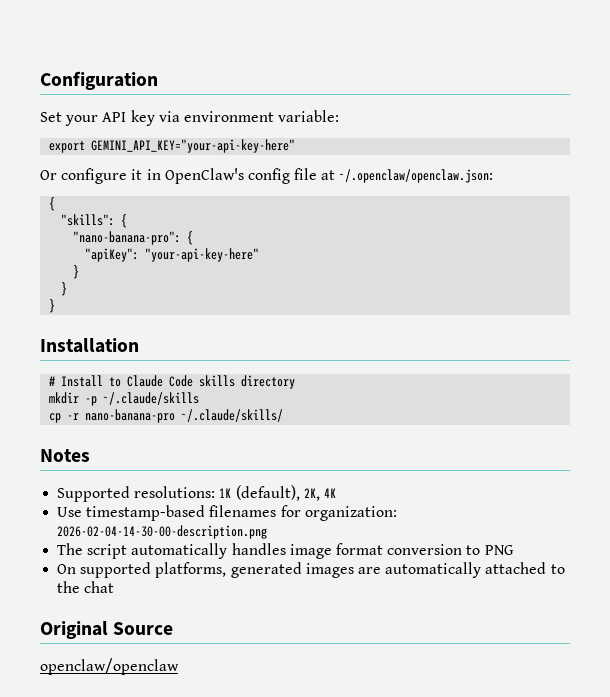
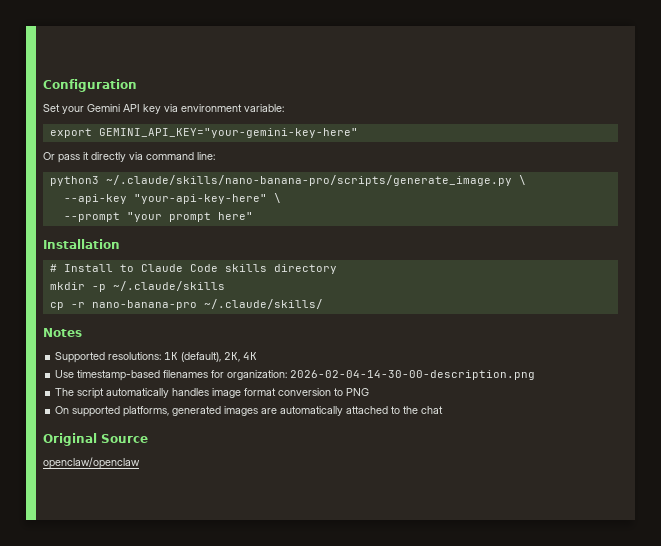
- Set your API key via environment variable:
+ Set your Gemini API key via environment variable:
- export GEMINI_API_KEY="your-api-key-here"
+ export GEMINI_API_KEY="your-gemini-key-here"
- Or configure it in OpenClaw's config file at ~/.openclaw/openclaw.json:
- {
- "skills": {
- "nano-banana-pro": {
- "apiKey": "your-api-key-here"
- }
- }
- }
+ Or pass it directly via command line:
+ python3 ~/.claude/skills/nano-banana-pro/scripts/generate_image.py \
+ --api-key "your-api-key-here" \
+ --prompt "your prompt here"

